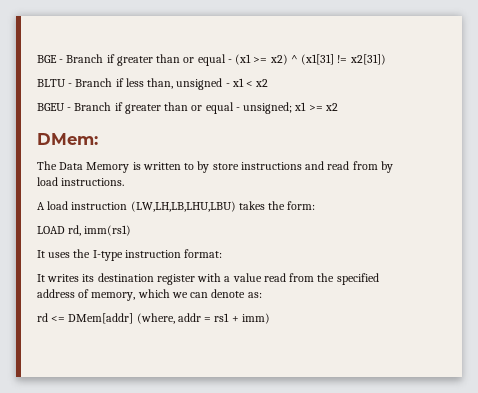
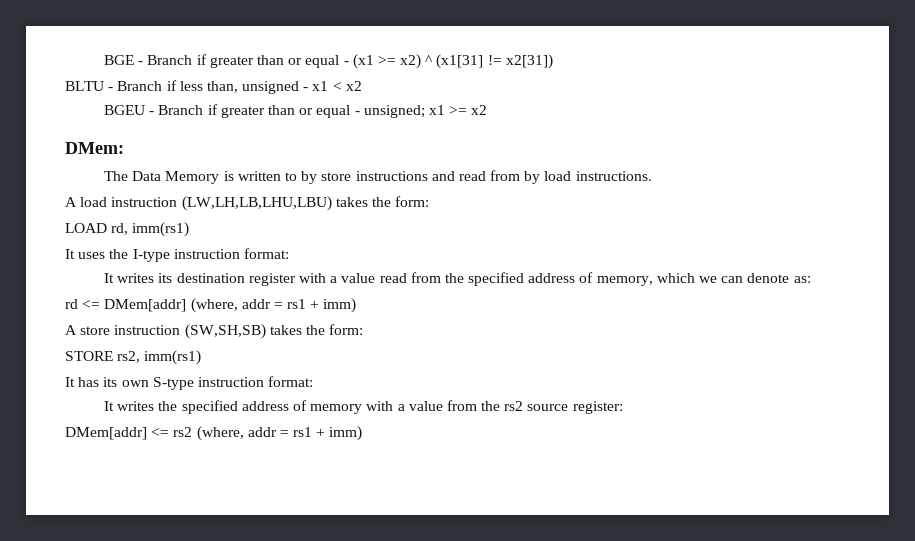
+ A store instruction (SW,SH,SB) takes the form:
+ STORE rs2, imm(rs1)
+ It has its own S-type instruction format:
+ It writes the specified address of memory with a value from the rs2 source register:
+ DMem[addr] <= rs2 (where, addr = rs1 + imm)

